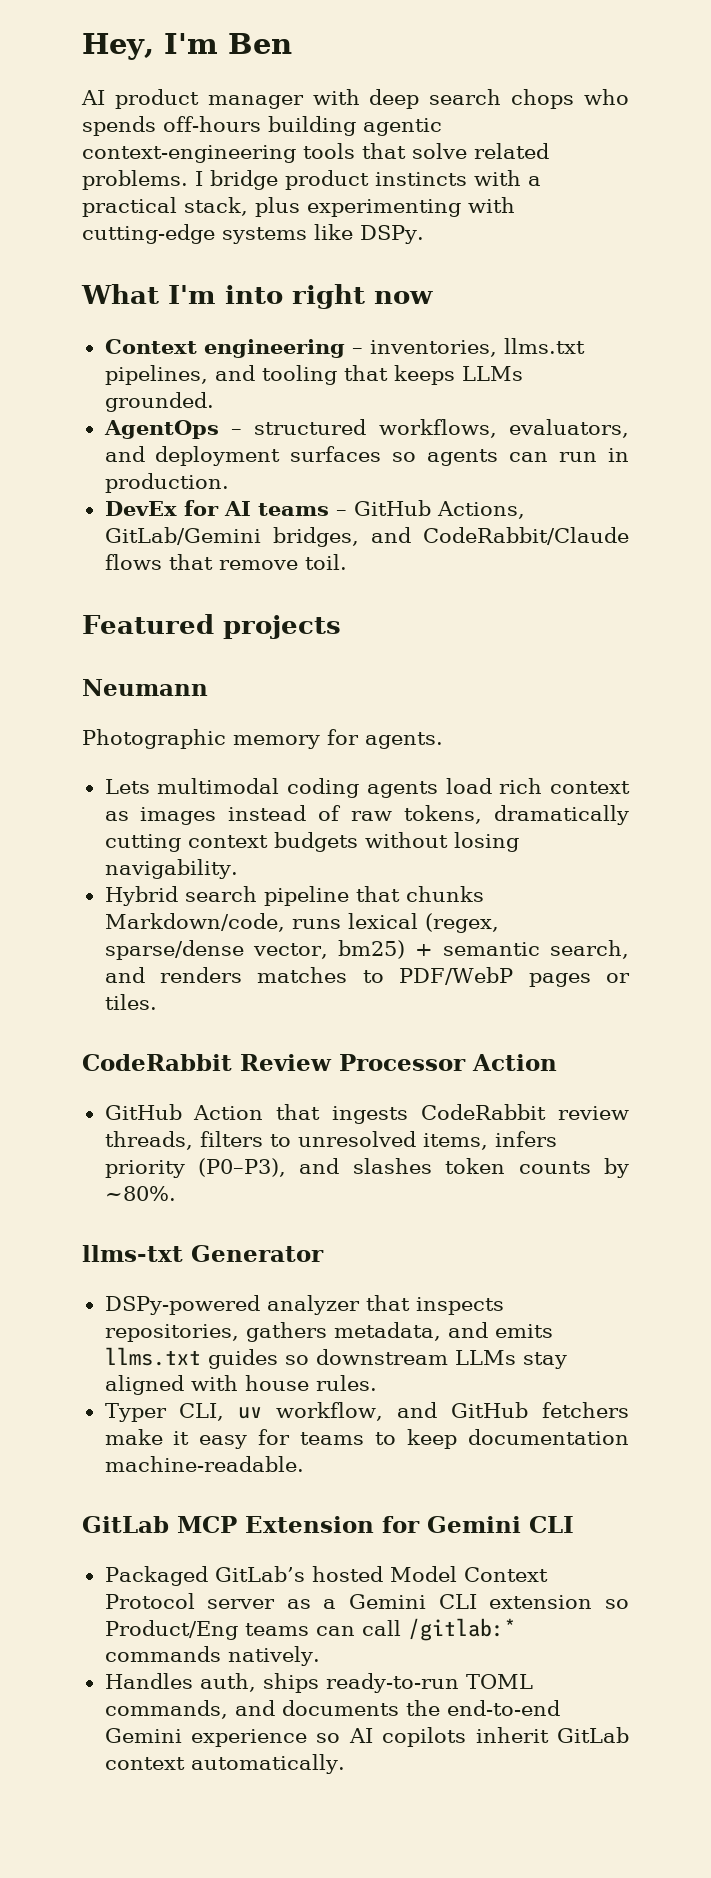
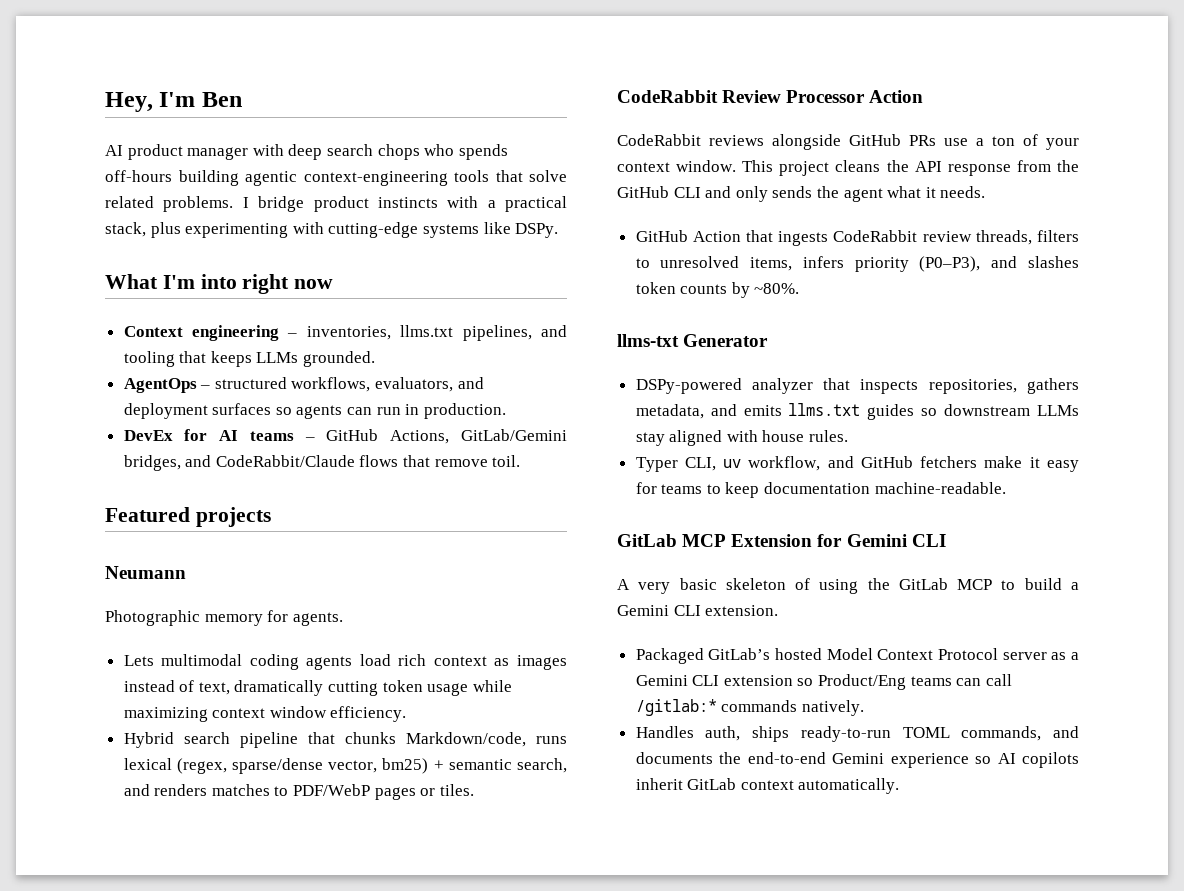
- Lets multimodal coding agents load rich context as images instead of raw tokens, dramatically cutting context budgets without losing navigability.
+ Lets multimodal coding agents load rich context as images instead of text, dramatically cutting token usage while maximizing context window efficiency.
+ CodeRabbit reviews alongside GitHub PRs use a ton of your context window. This project cleans the API response from the GitHub CLI and only sends the agent what it needs.
+ A very basic skeleton of using the GitLab MCP to build a Gemini CLI extension.

